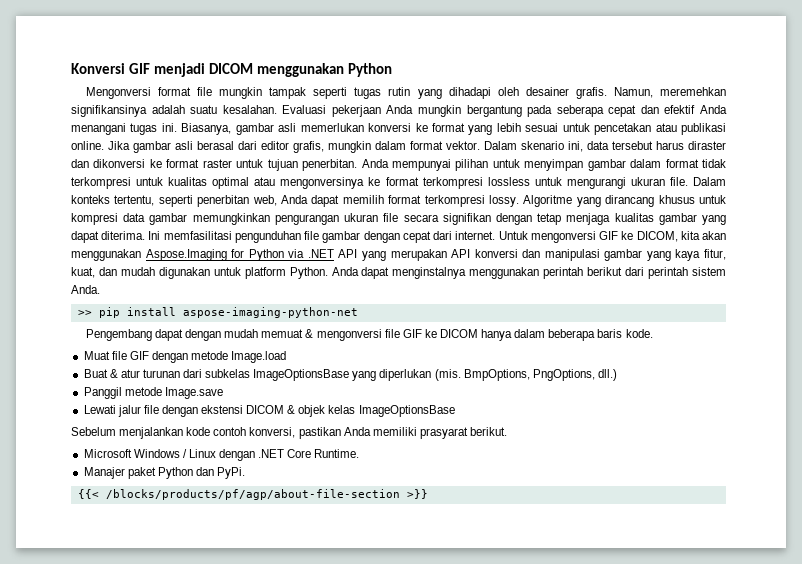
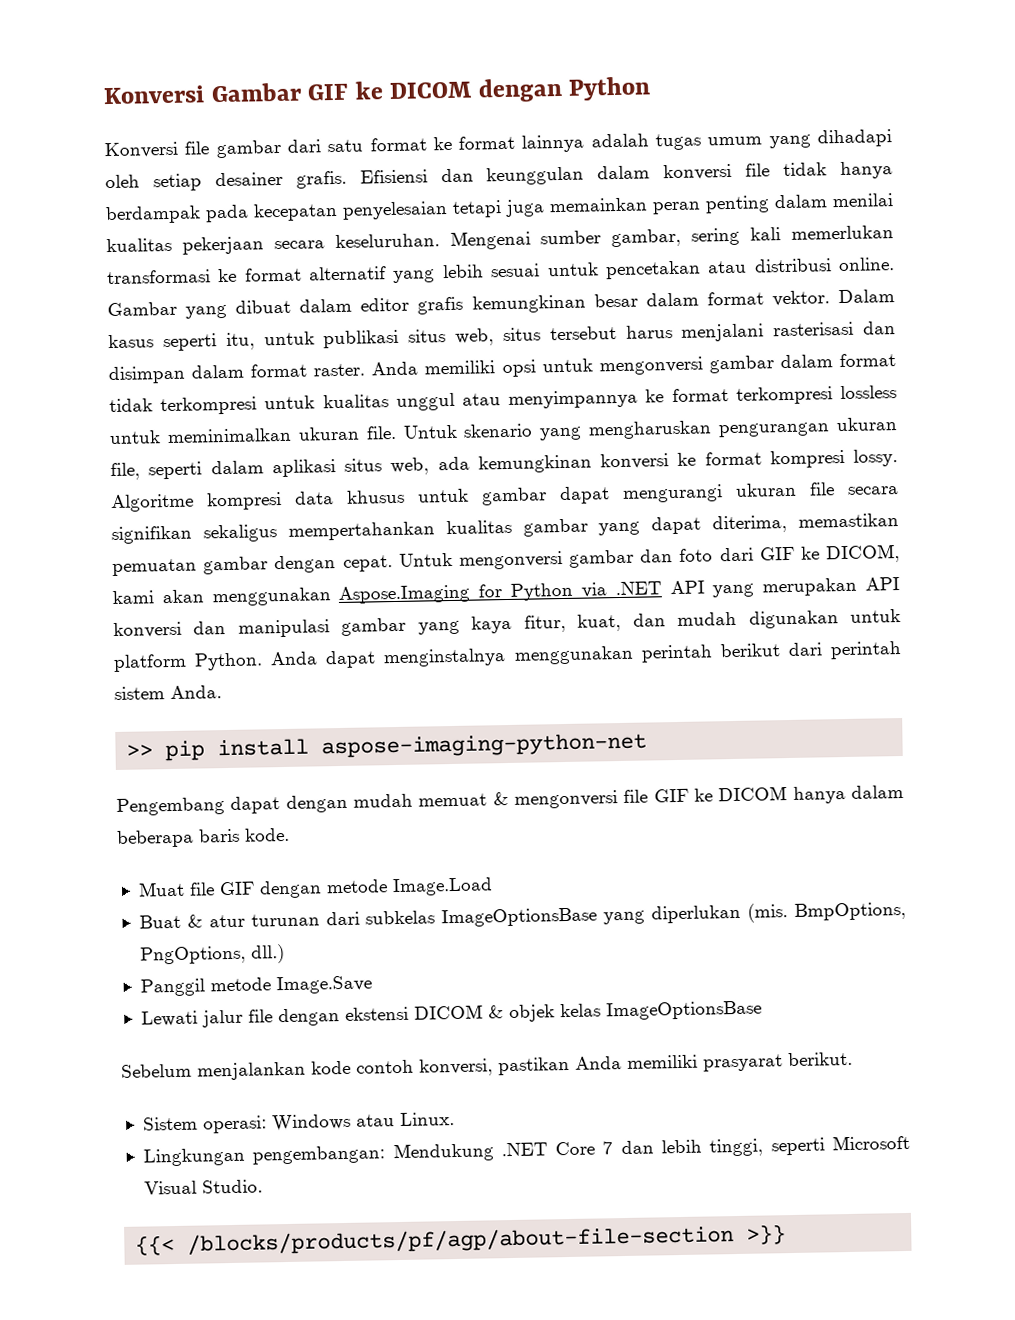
- Konversi GIF menjadi DICOM menggunakan Python
- Mengonversi format file mungkin tampak seperti tugas rutin yang dihadapi oleh desainer grafis.
+ Konversi Gambar GIF ke DICOM dengan Python
+ Konversi file gambar dari satu format ke format lainnya adalah tugas umum yang dihadapi oleh setiap desainer grafis.
- Namun, meremehkan signifikansinya adalah suatu kesalahan. Evaluasi pekerjaan Anda mungkin bergantung pada seberapa cepat dan efektif Anda menangani tugas ini. Biasanya, gambar asli memerlukan konversi ke format yang lebih sesuai untuk pencetakan atau publikasi online. Jika gambar asli berasal dari editor grafis, mungkin dalam format vektor. Dalam skenario ini, data tersebut harus diraster dan dikonversi ke format raster untuk tujuan penerbitan. Anda mempunyai pilihan untuk menyimpan gambar dalam format tidak terkompresi untuk kualitas optimal atau mengonversinya ke format terkompresi lossless untuk mengurangi ukuran file.
+ Efisiensi dan keunggulan dalam konversi file tidak hanya berdampak pada kecepatan penyelesaian tetapi juga memainkan peran penting dalam menilai kualitas pekerjaan secara keseluruhan. Mengenai sumber gambar, sering kali memerlukan transformasi ke format alternatif yang lebih sesuai untuk pencetakan atau distribusi online. Gambar yang dibuat dalam editor grafis kemungkinan besar dalam format vektor. Dalam kasus seperti itu, untuk publikasi situs web, situs tersebut harus menjalani rasterisasi dan disimpan dalam format raster. Anda memiliki opsi untuk mengonversi gambar dalam format tidak terkompresi untuk kualitas unggul atau menyimpannya ke format terkompresi lossless untuk meminimalkan ukuran file.
- Dalam konteks tertentu, seperti penerbitan web, Anda dapat memilih format terkompresi lossy. Algoritme yang dirancang khusus untuk kompresi data gambar memungkinkan pengurangan ukuran file secara signifikan dengan tetap menjaga kualitas gambar yang dapat diterima. Ini memfasilitasi pengunduhan file gambar dengan cepat dari internet. Untuk mengonversi GIF ke DICOM, kita akan menggunakan Aspose.Imaging for Python via .NET API yang merupakan API konversi dan manipulasi gambar yang kaya fitur, kuat, dan mudah digunakan untuk platform Python.
+ Untuk skenario yang mengharuskan pengurangan ukuran file, seperti dalam aplikasi situs web, ada kemungkinan konversi ke format kompresi lossy. Algoritme kompresi data khusus untuk gambar dapat mengurangi ukuran file secara signifikan sekaligus mempertahankan kualitas gambar yang dapat diterima, memastikan pemuatan gambar dengan cepat. Untuk mengonversi gambar dan foto dari GIF ke DICOM, kami akan menggunakan Aspose.Imaging for Python via .NET API yang merupakan API konversi dan manipulasi gambar yang kaya fitur, kuat, dan mudah digunakan untuk platform Python.
- Muat file GIF dengan metode Image.load
+ Muat file GIF dengan metode Image.Load
- Panggil metode Image.save
+ Panggil metode Image.Save
- Microsoft Windows / Linux dengan .NET Core Runtime.
- Manajer paket Python dan PyPi.
+ Sistem operasi: Windows atau Linux.
+ Lingkungan pengembangan: Mendukung .NET Core 7 dan lebih tinggi, seperti Microsoft Visual Studio.

